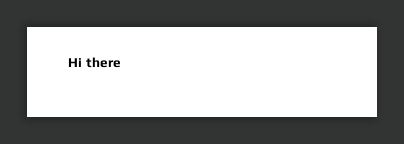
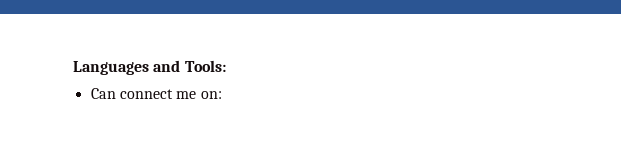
- Hi there
+ Languages and Tools:
+ Can connect me on:

